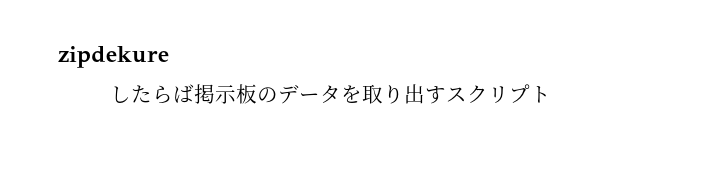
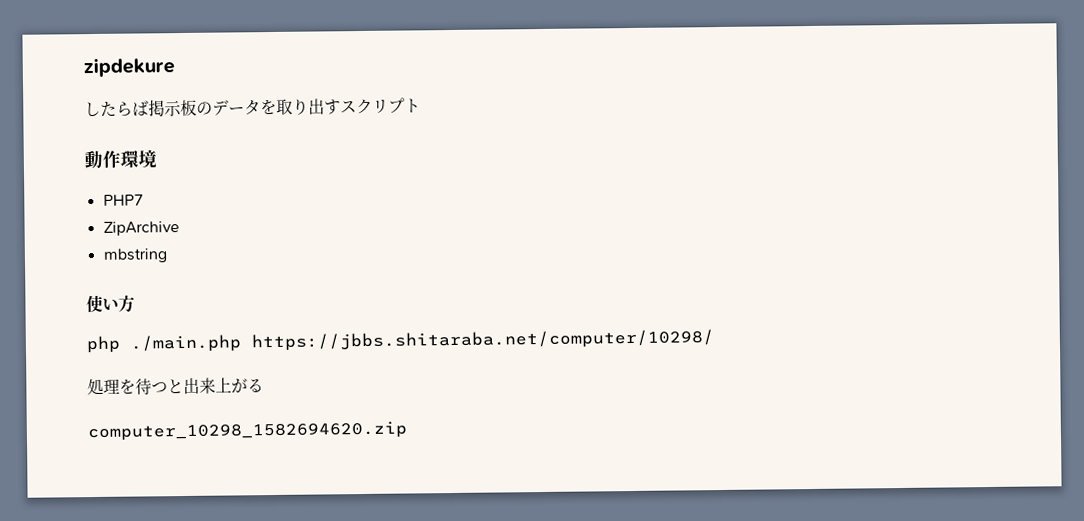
+ 動作環境
+ PHP7
+ ZipArchive
+ mbstring
+ 使い方
+ php ./main.php https://jbbs.shitaraba.net/computer/10298/
+ 処理を待つと出来上がる
+ computer_10298_1582694620.zip

